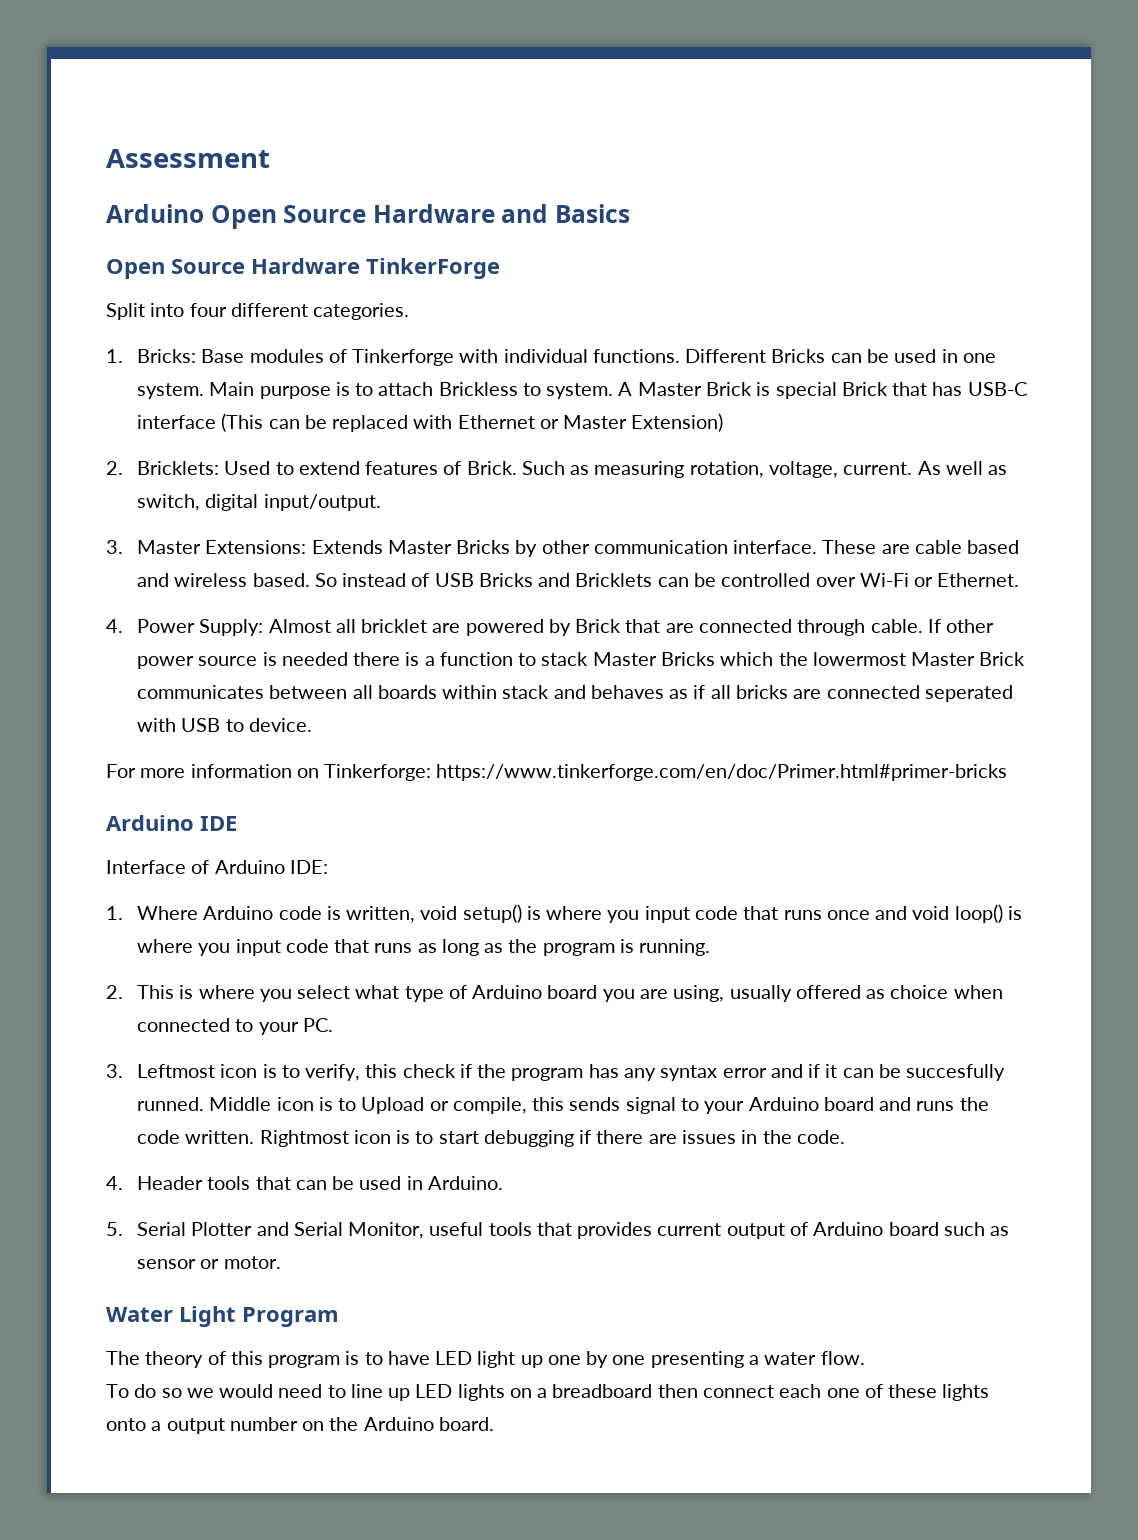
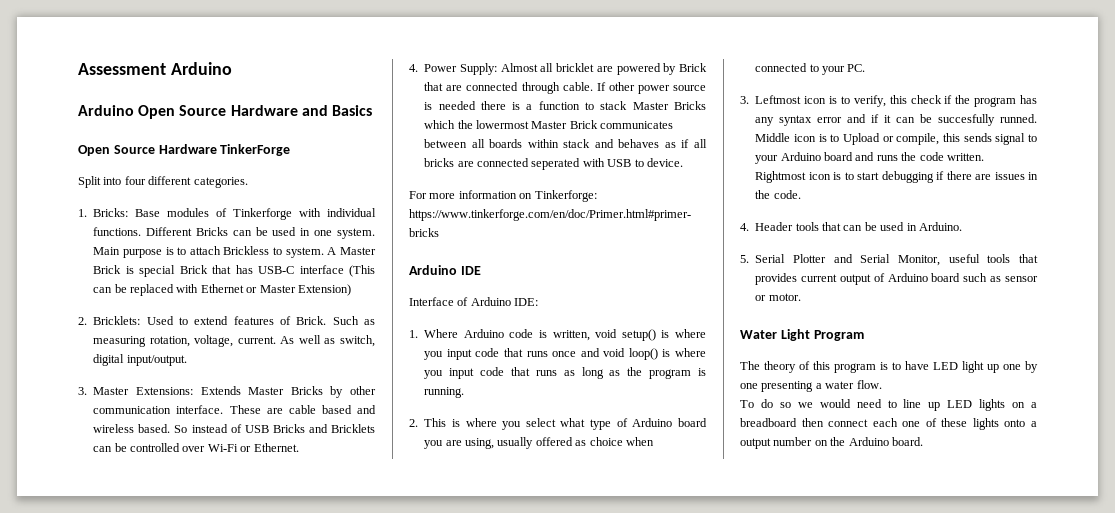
- Assessment
+ Assessment Arduino

